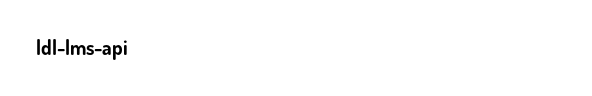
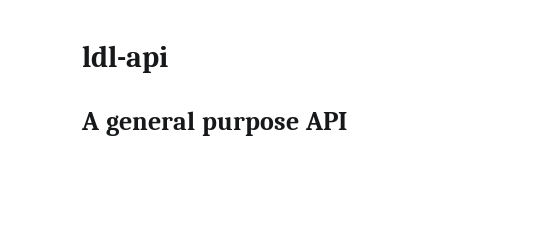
- ldl-lms-api
+ ldl-api
+ A general purpose API

